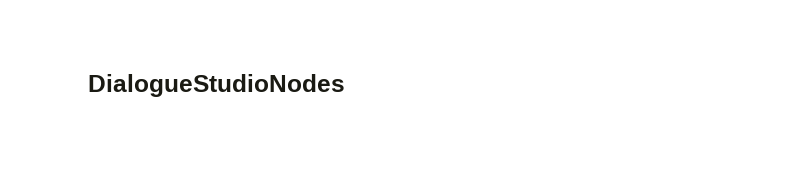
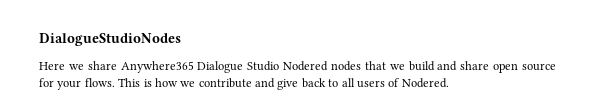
+ Here we share Anywhere365 Dialogue Studio Nodered nodes that we build and share open source for your flows. This is how we contribute and give back to all users of Nodered.

